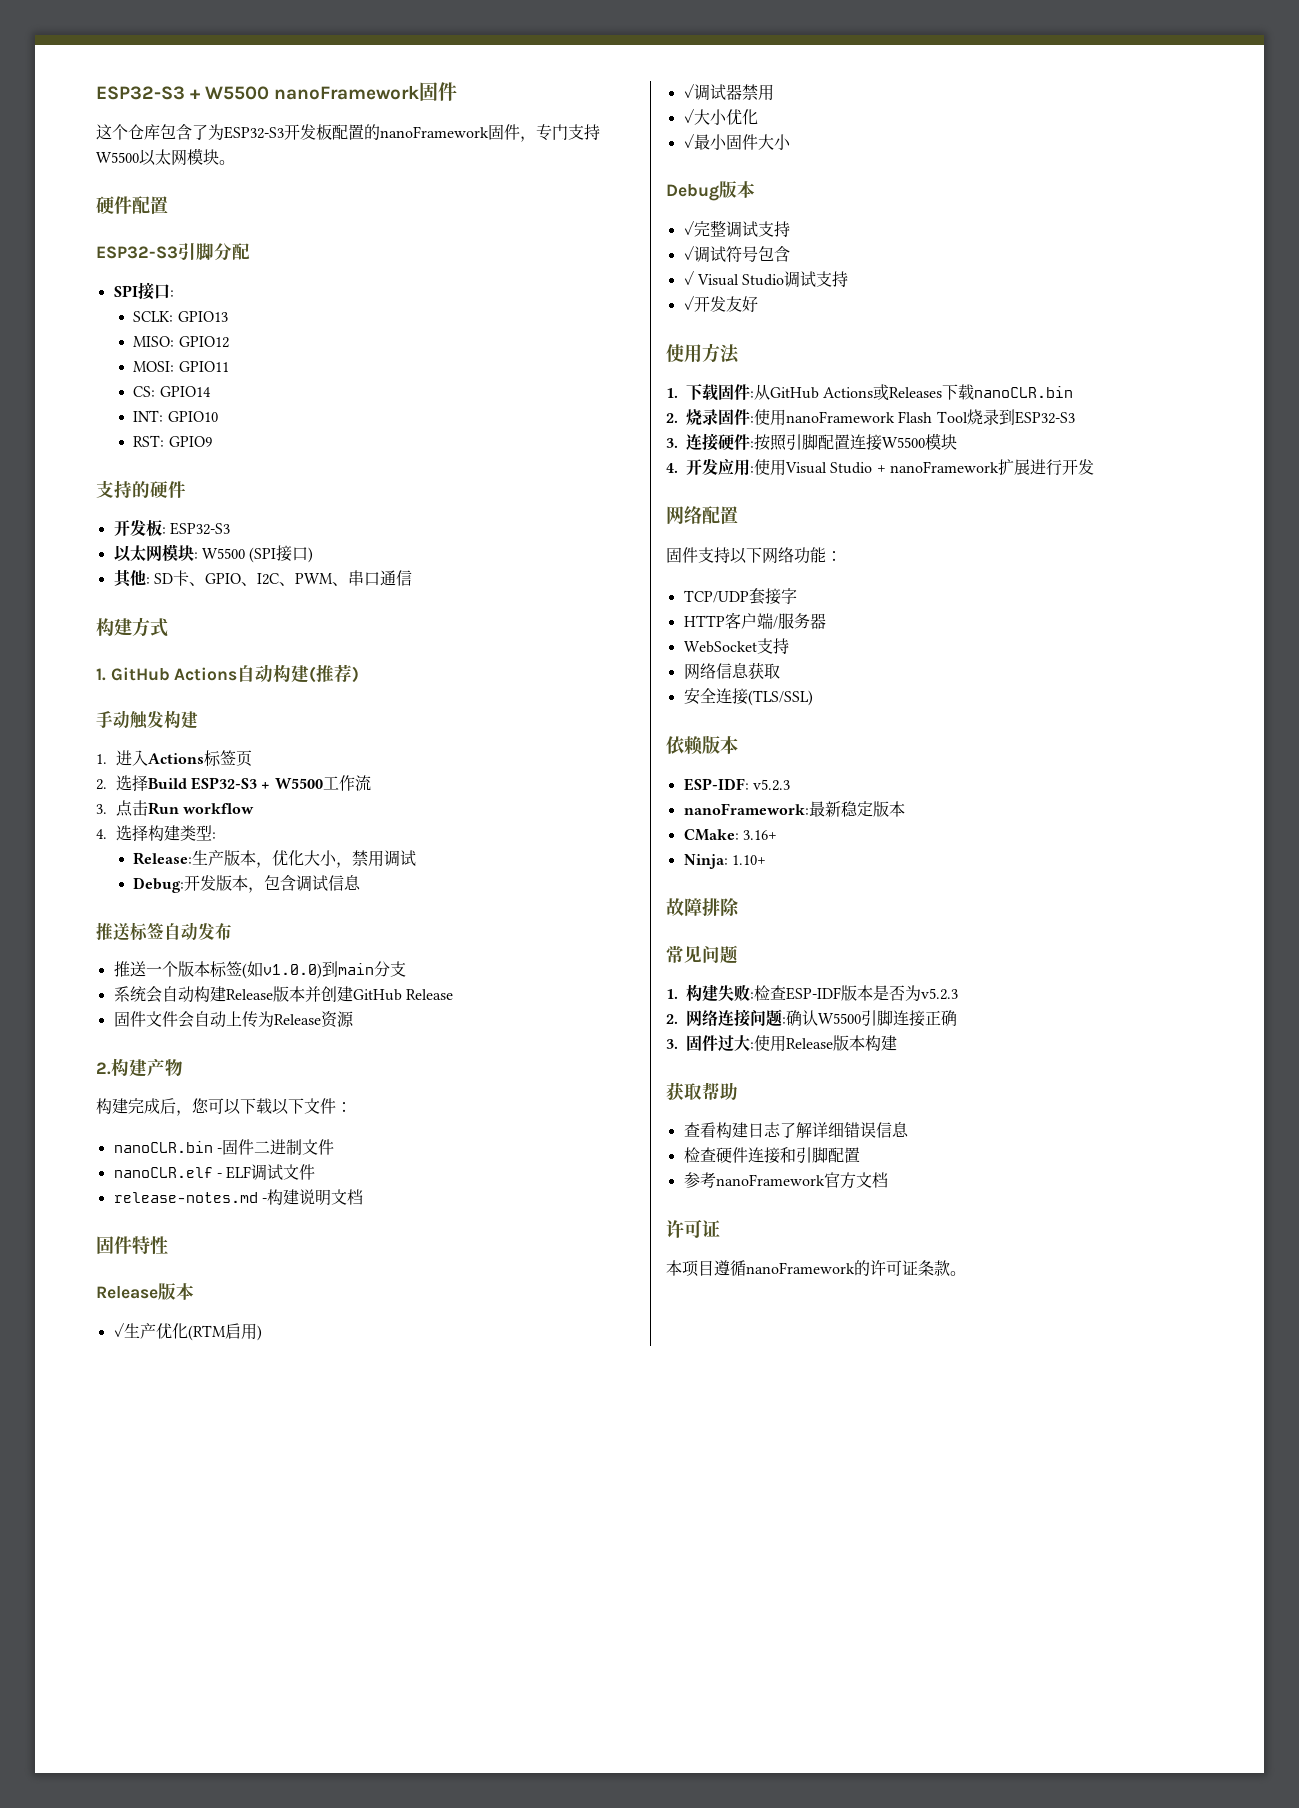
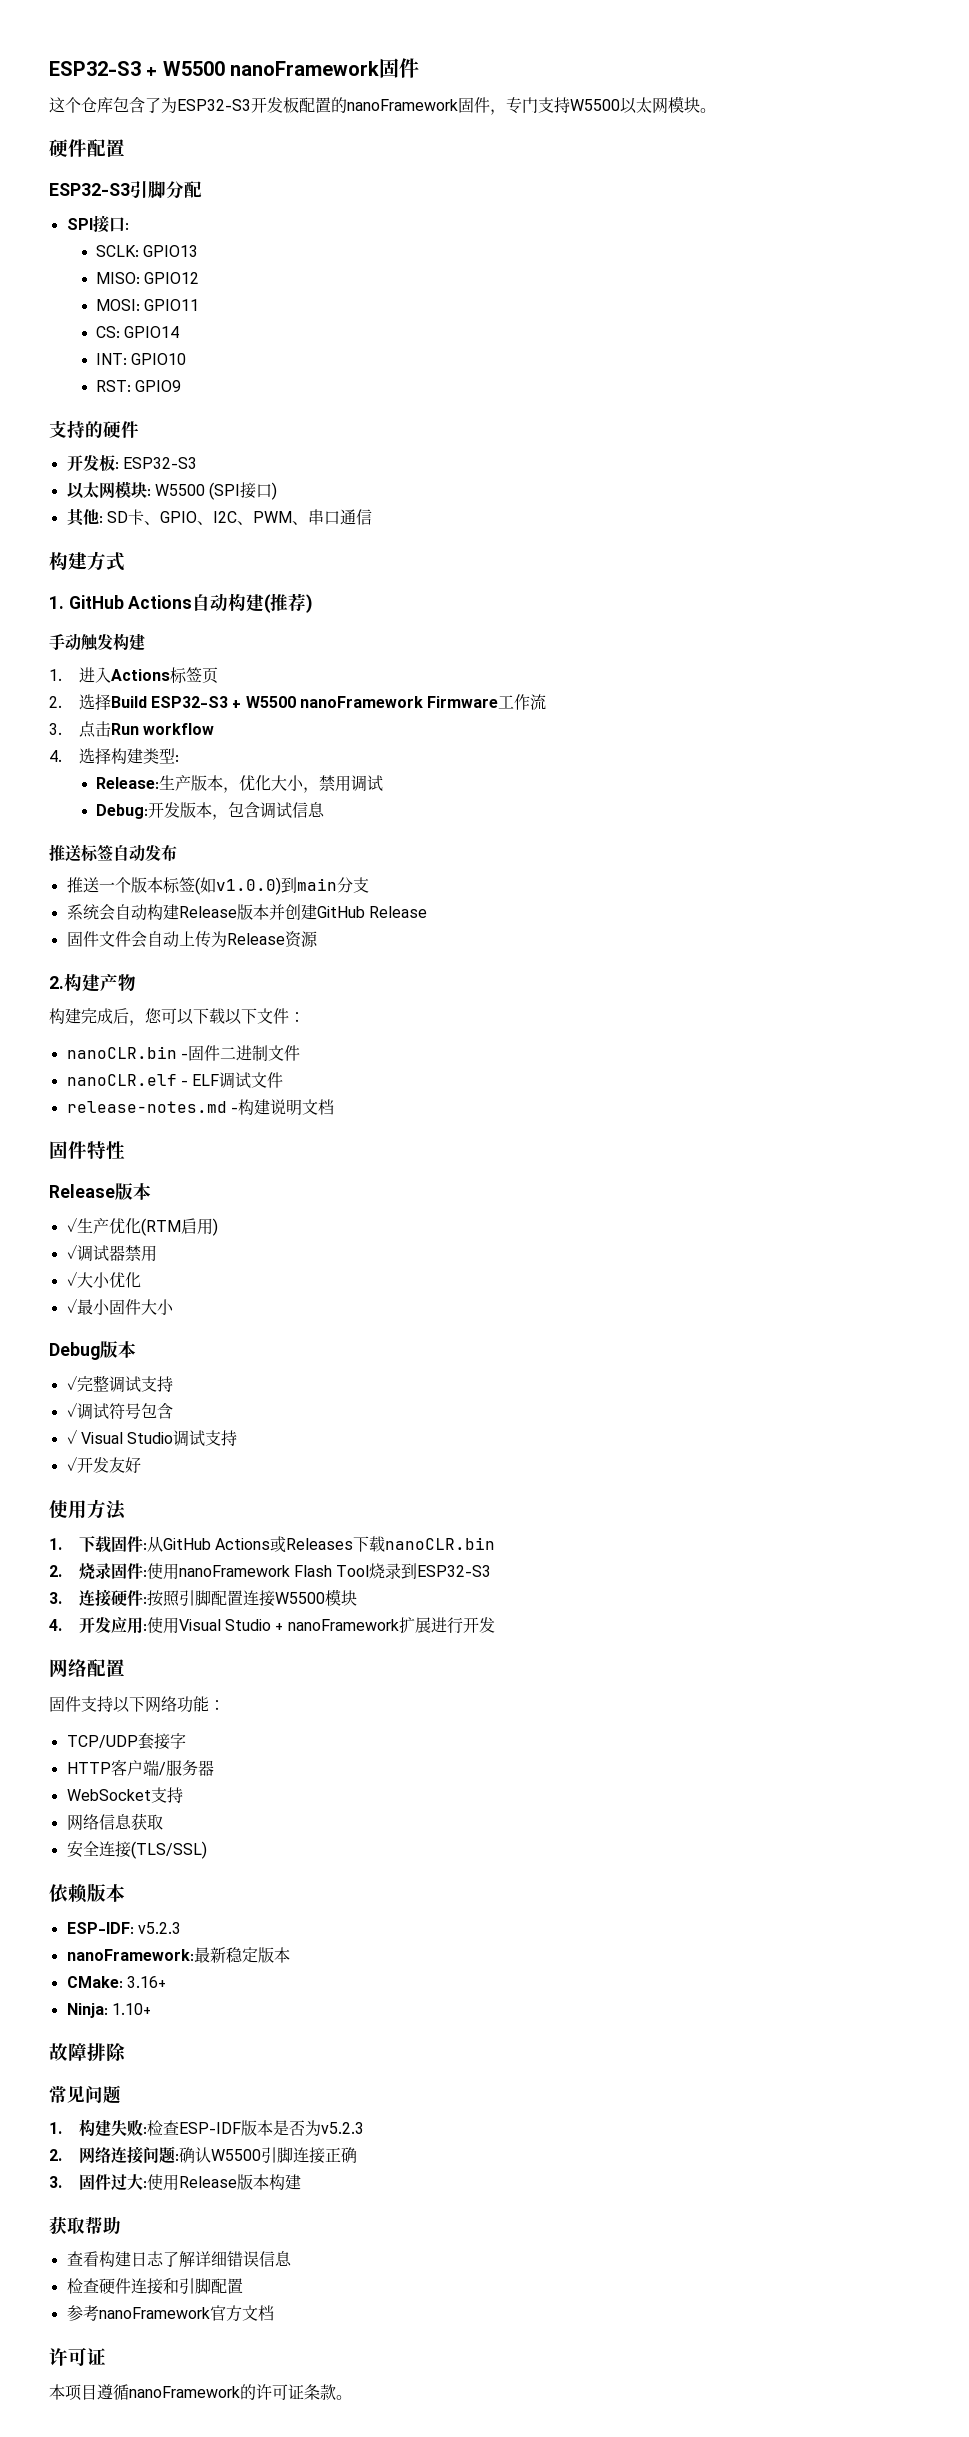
- 2.选择Build ESP32-S3 + W5500工作流
+ 2.选择Build ESP32-S3 + W5500 nanoFramework Firmware工作流

